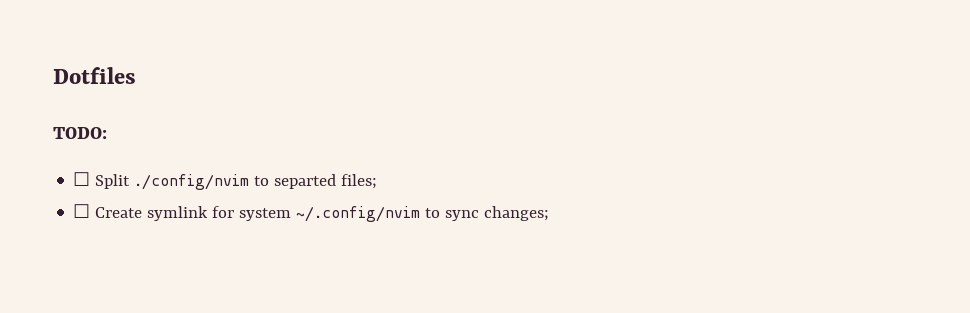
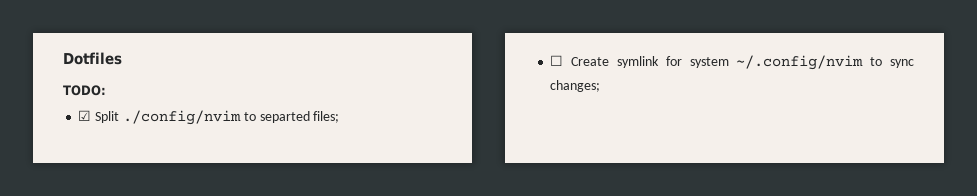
- ☐ Split ./config/nvim to separted files;
+ ☑ Split ./config/nvim to separted files;

